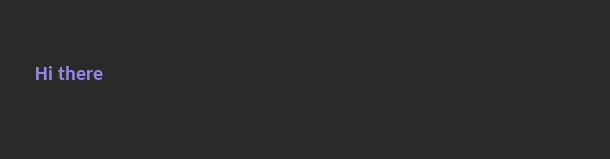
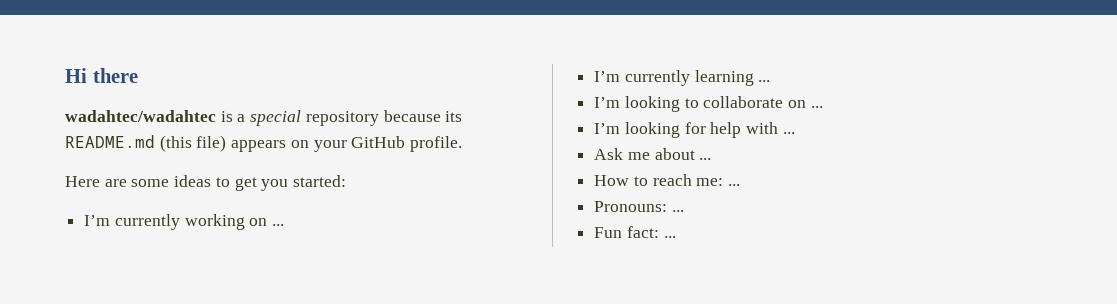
+ wadahtec/wadahtec is a special repository because its README.md (this file) appears on your GitHub profile.
+ Here are some ideas to get you started:
+ I’m currently working on ...
+ I’m currently learning ...
+ I’m looking to collaborate on ...
+ I’m looking for help with ...
+ Ask me about ...
+ How to reach me: ...
+ Pronouns: ...
+ Fun fact: ...

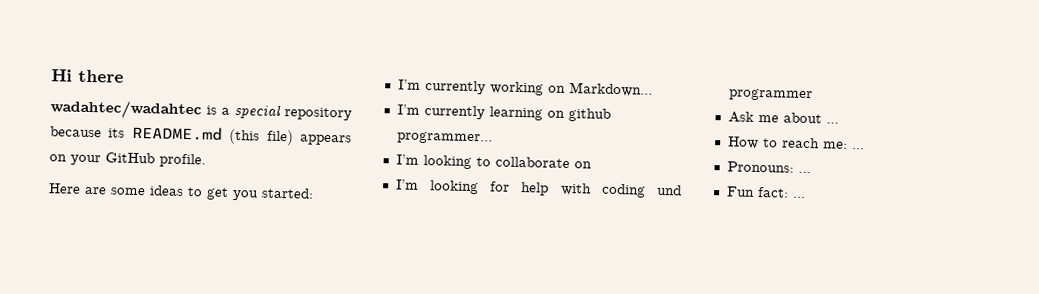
- I’m currently working on ...
+ I’m currently working on Markdown...
- I’m currently learning ...
+ I’m currently learning on github programmer...
- I’m looking to collaborate on ...
+ I’m looking to collaborate on
- I’m looking for help with ...
+ I’m looking for help with coding und programmer

